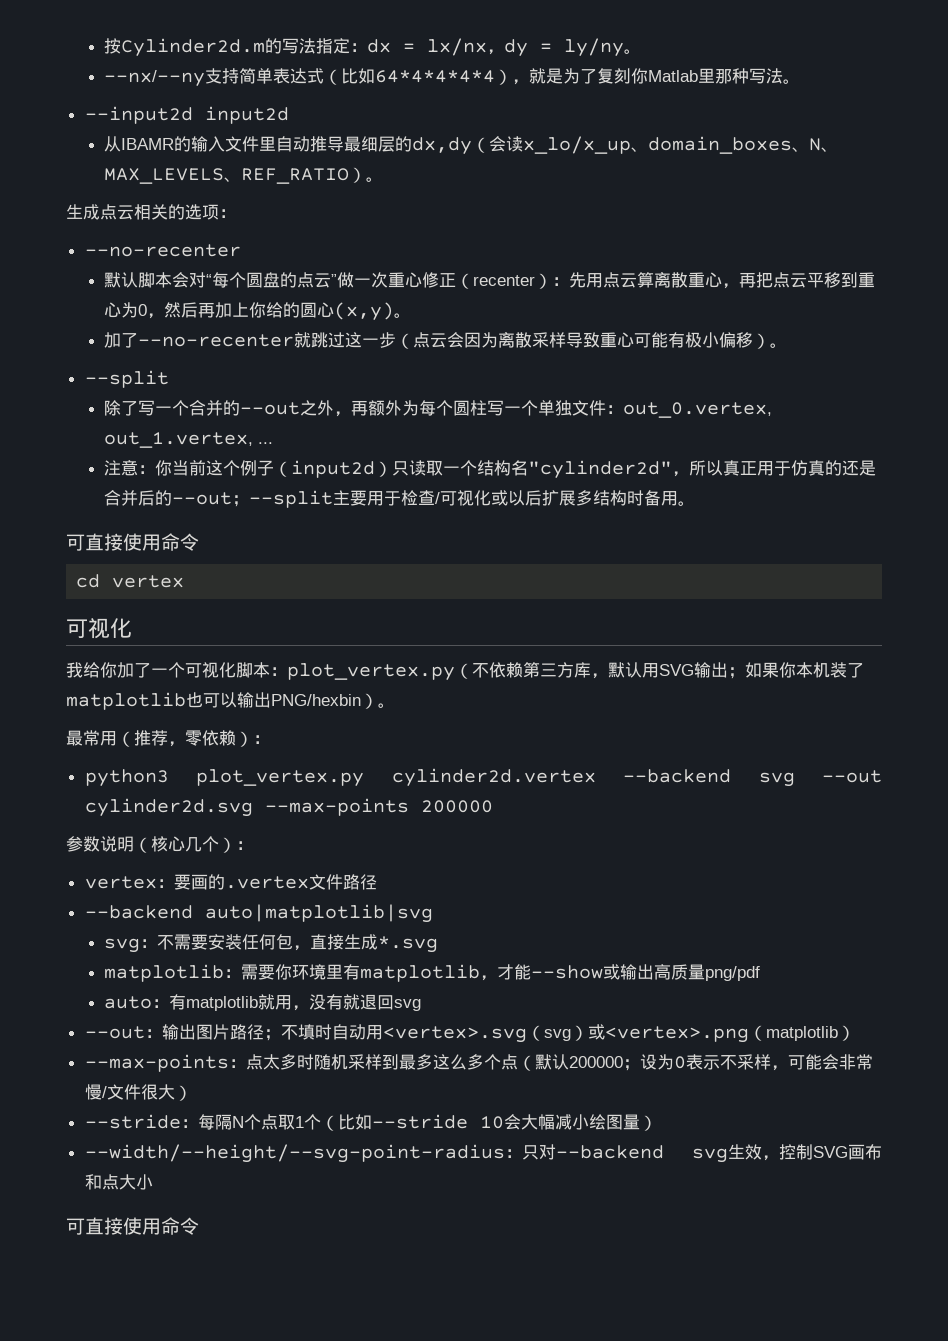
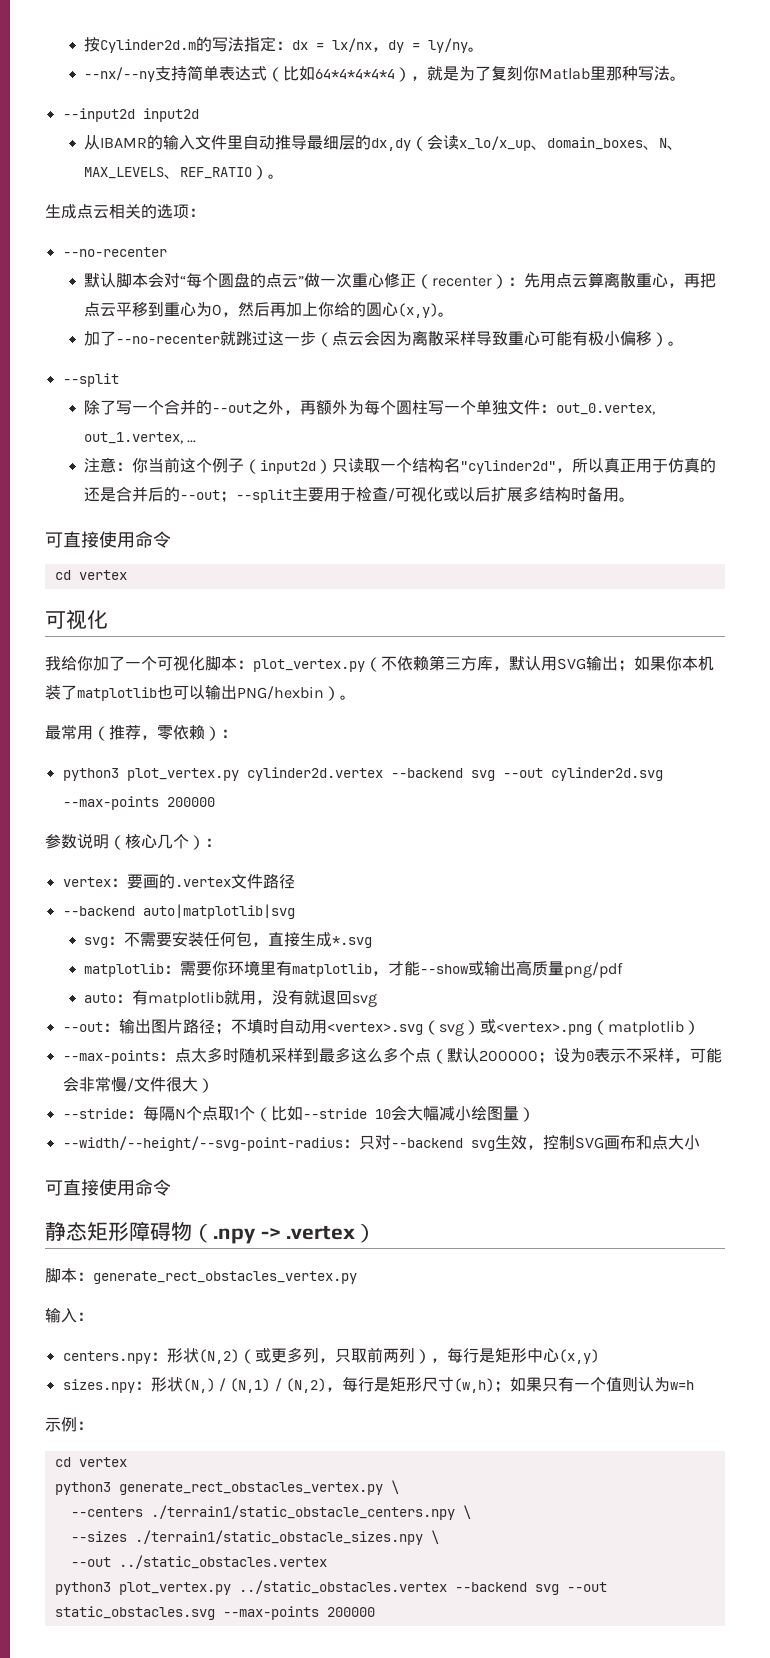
+ 静态矩形障碍物（.npy -> .vertex）
+ 脚本：generate_rect_obstacles_vertex.py
+ 输入：
+ centers.npy：形状(N,2)（或更多列，只取前两列），每行是矩形中心(x,y)
+ sizes.npy：形状(N,) / (N,1) / (N,2)，每行是矩形尺寸(w,h)；如果只有一个值则认为w=h
+ 示例：
+ cd vertex
+ python3 generate_rect_obstacles_vertex.py \
+ --centers ./terrain1/static_obstacle_centers.npy \
+ --sizes ./terrain1/static_obstacle_sizes.npy \
+ --out ../static_obstacles.vertex
+ python3 plot_vertex.py ../static_obstacles.vertex --backend svg --out static_obstacles.svg --max-points 200000

